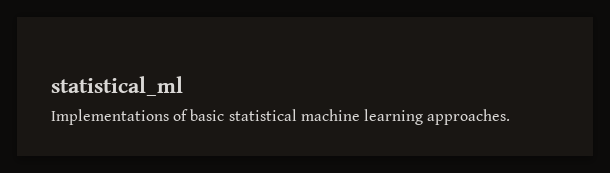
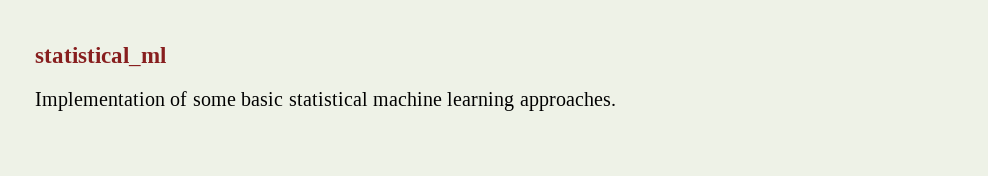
- Implementations of basic statistical machine learning approaches.
+ Implementation of some basic statistical machine learning approaches.

